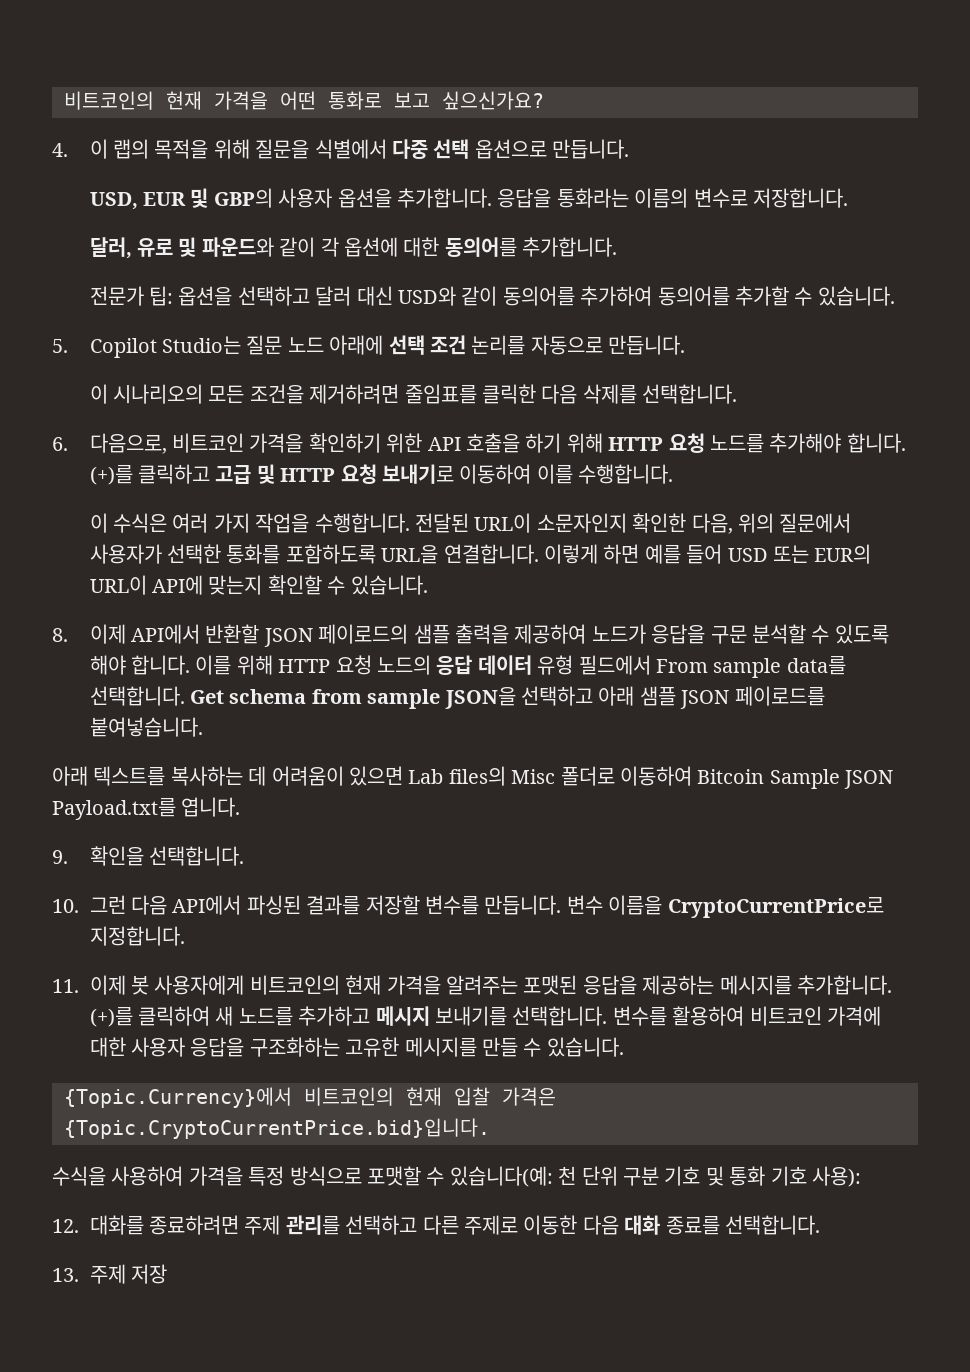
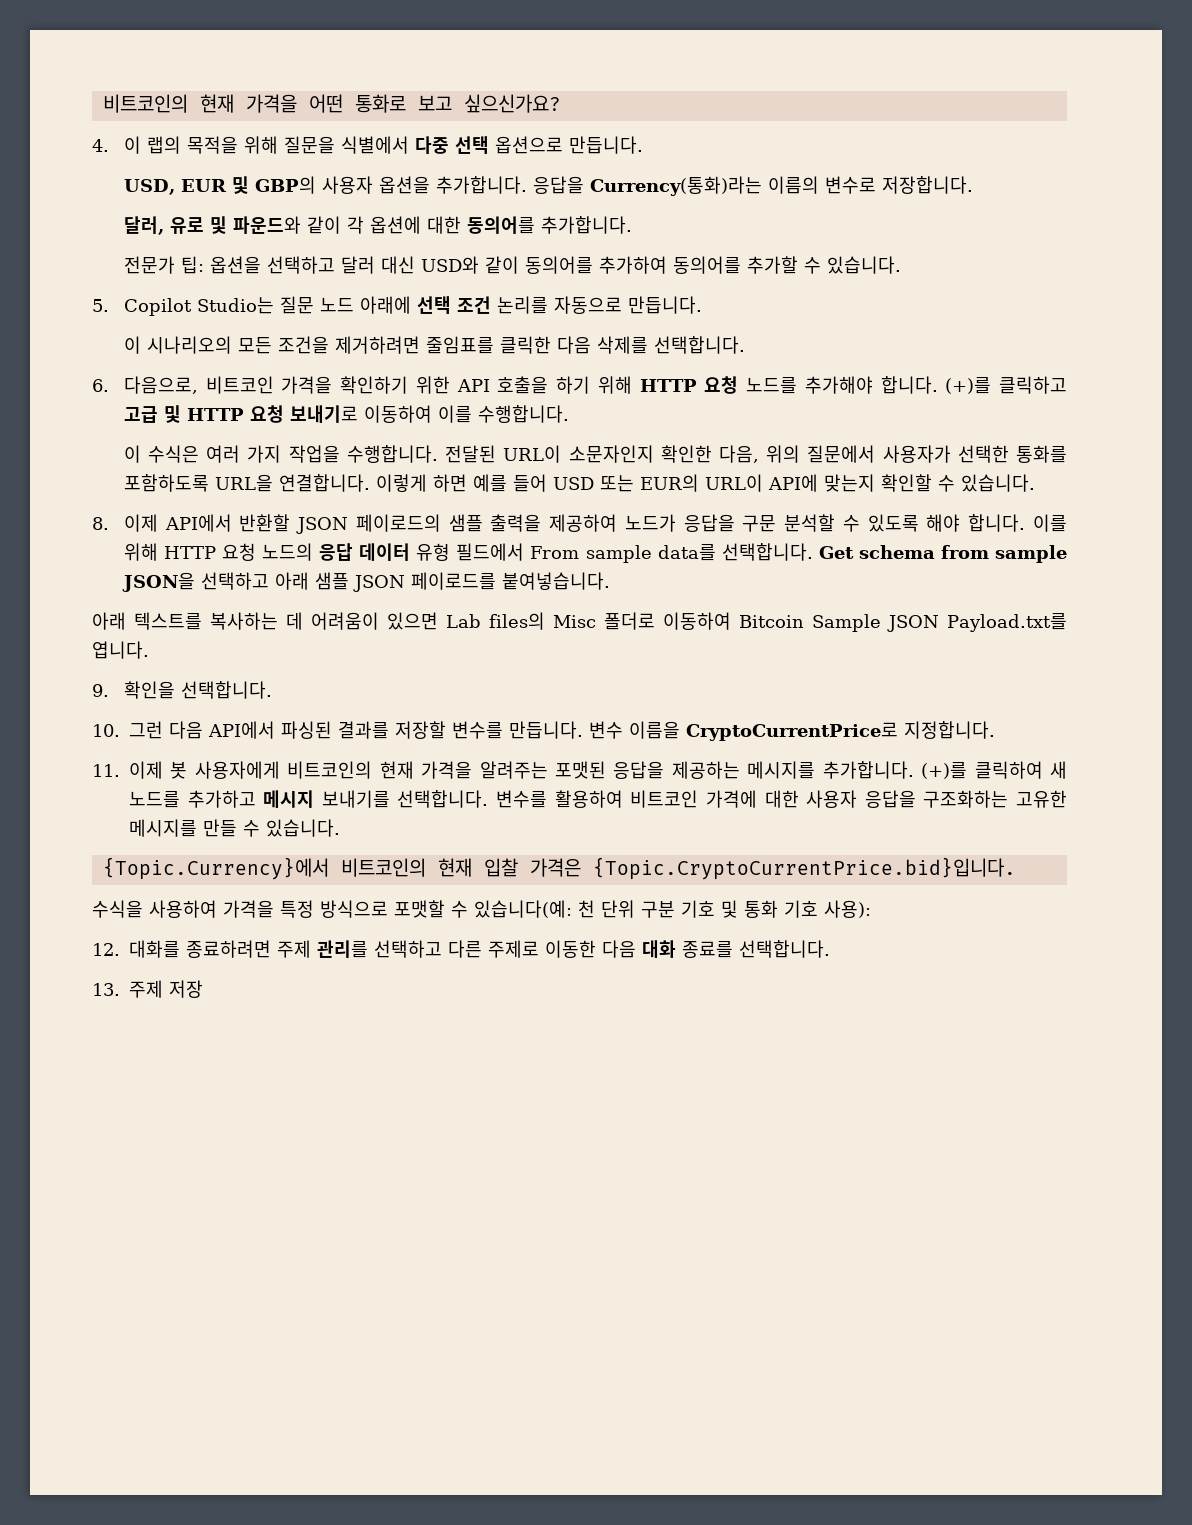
- 응답을 통화라는 이름의 변수로 저장합니다.
+ 응답을 Currency(통화)라는 이름의 변수로 저장합니다.

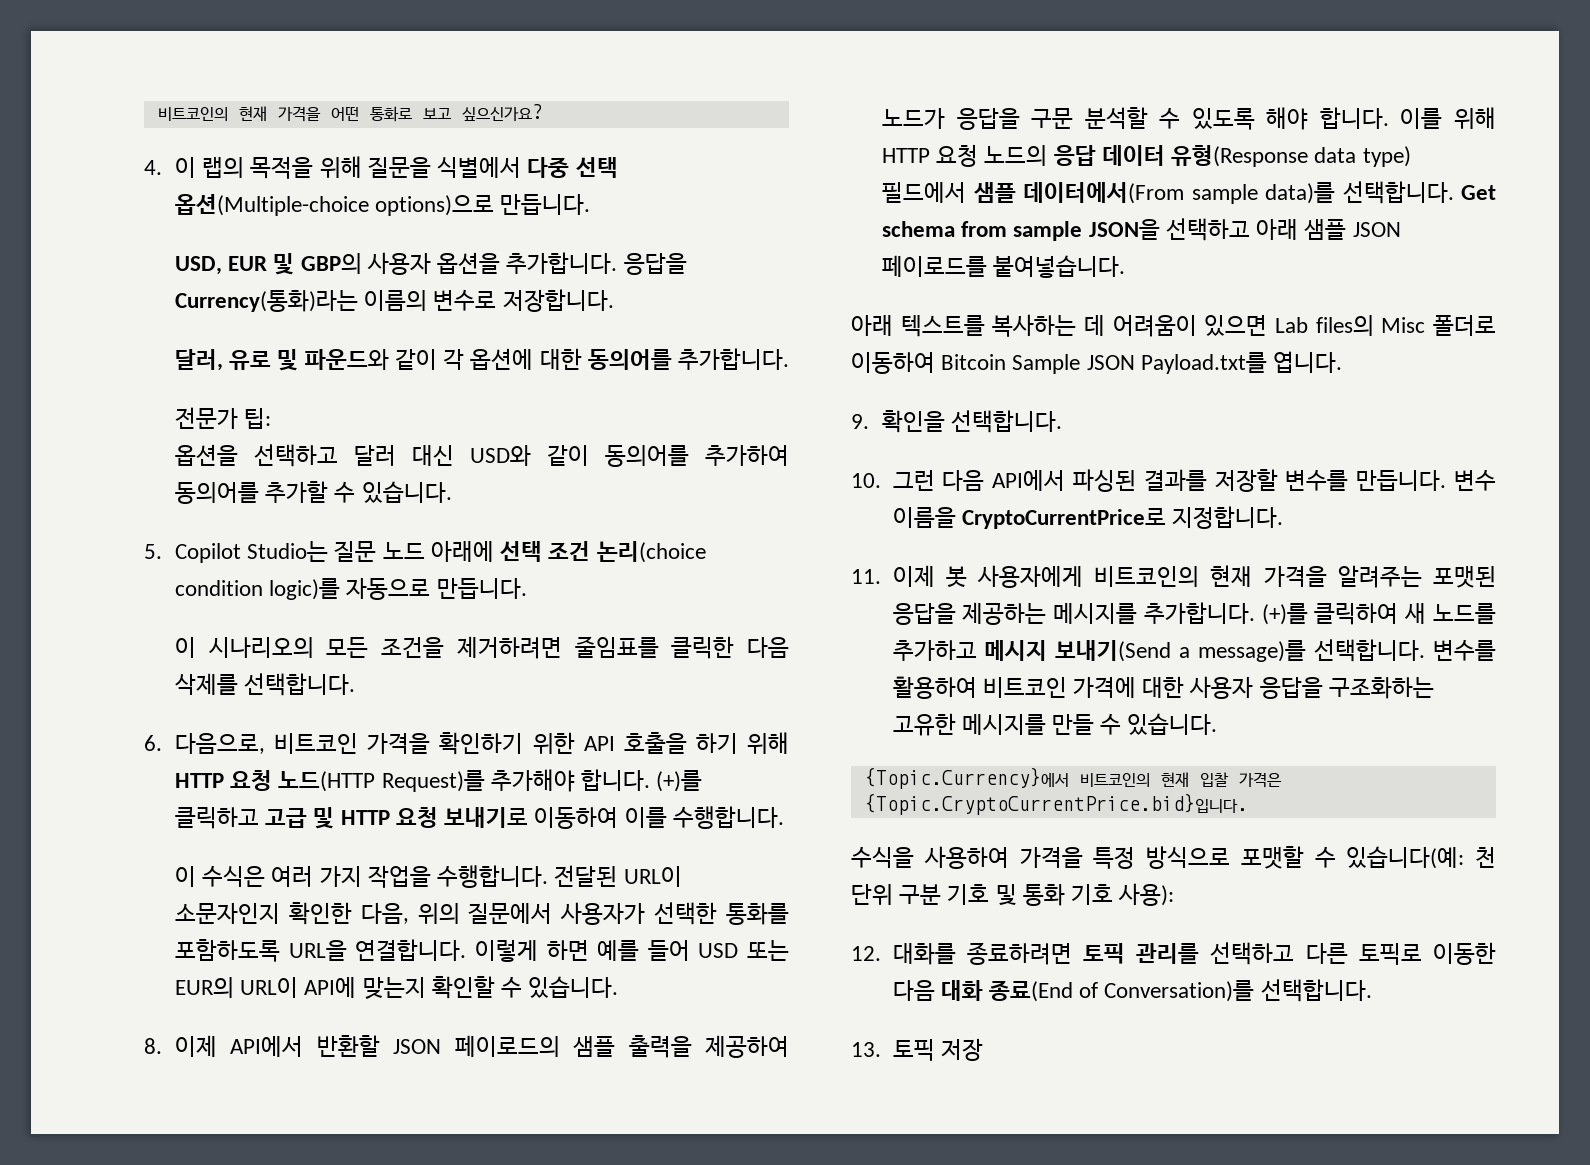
- 4. 이 랩의 목적을 위해 질문을 식별에서 다중 선택 옵션으로 만듭니다.
+ 4. 이 랩의 목적을 위해 질문을 식별에서 다중 선택 옵션(Multiple-choice options)으로 만듭니다.
- 전문가 팁: 옵션을 선택하고 달러 대신 USD와 같이 동의어를 추가하여 동의어를 추가할 수 있습니다.
+ 전문가 팁:
+ 옵션을 선택하고 달러 대신 USD와 같이 동의어를 추가하여 동의어를 추가할 수 있습니다.
- 5. Copilot Studio는 질문 노드 아래에 선택 조건 논리를 자동으로 만듭니다.
+ 5. Copilot Studio는 질문 노드 아래에 선택 조건 논리(choice condition logic)를 자동으로 만듭니다.
- 6. 다음으로, 비트코인 가격을 확인하기 위한 API 호출을 하기 위해 HTTP 요청 노드를 추가해야 합니다.
+ 6. 다음으로, 비트코인 가격을 확인하기 위한 API 호출을 하기 위해 HTTP 요청 노드(HTTP Request)를 추가해야 합니다.
- 이를 위해 HTTP 요청 노드의 응답 데이터 유형 필드에서 From sample data를 선택합니다.
+ 이를 위해 HTTP 요청 노드의 응답 데이터 유형(Response data type) 필드에서 샘플 데이터에서(From sample data)를 선택합니다.
- (+)를 클릭하여 새 노드를 추가하고 메시지 보내기를 선택합니다.
+ (+)를 클릭하여 새 노드를 추가하고 메시지 보내기(Send a message)를 선택합니다.
- 12. 대화를 종료하려면 주제 관리를 선택하고 다른 주제로 이동한 다음 대화 종료를 선택합니다.
+ 12. 대화를 종료하려면 토픽 관리를 선택하고 다른 토픽로 이동한 다음 대화 종료(End of Conversation)를 선택합니다.
- 13. 주제 저장
+ 13. 토픽 저장

